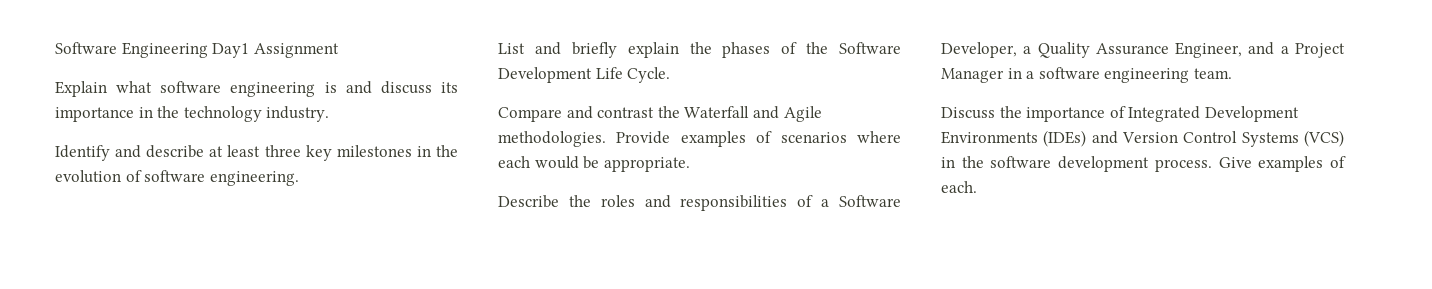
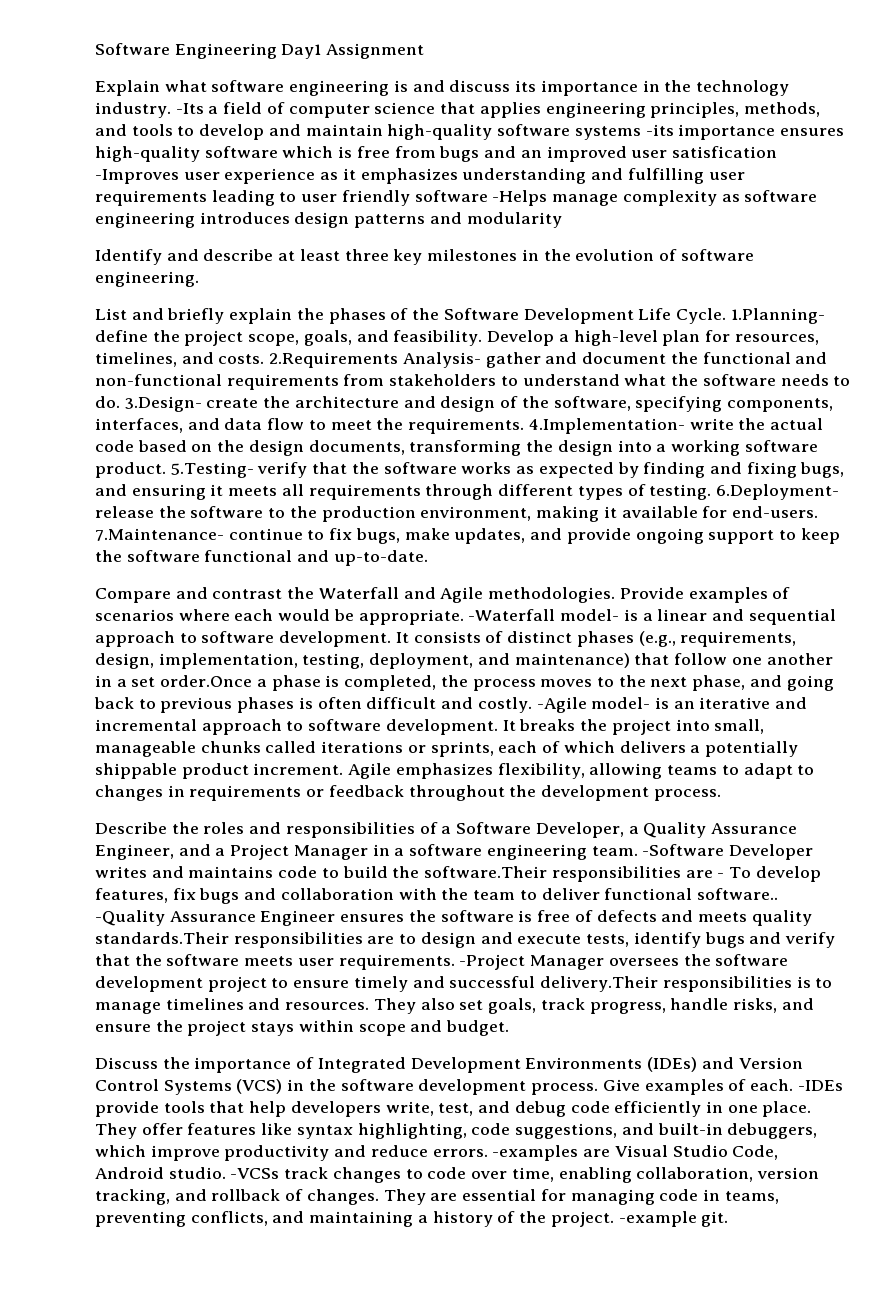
+ -Its a field of computer science that applies engineering principles, methods, and tools to develop and maintain high-quality software systems -its importance ensures high-quality software which is free from bugs and an improved user satisfication -Improves user experience as it emphasizes understanding and fulfilling user requirements leading to user friendly software -Helps manage complexity as software engineering introduces design patterns and modularity
+ 1.Planning- define the project scope, goals, and feasibility. Develop a high-level plan for resources, timelines, and costs. 2.Requirements Analysis- gather and document the functional and non-functional requirements from stakeholders to understand what the software needs to do. 3.Design- create the architecture and design of the software, specifying components, interfaces, and data flow to meet the requirements. 4.Implementation- write the actual code based on the design documents, transforming the design into a working software product. 5.Testing- verify that the software works as expected by finding and fixing bugs, and ensuring it meets all requirements through different types of testing. 6.Deployment- release the software to the production environment, making it available for end-users. 7.Maintenance- continue to fix bugs, make updates, and provide ongoing support to keep the software functional and up-to-date.
+ -Waterfall model- is a linear and sequential approach to software development. It consists of distinct phases (e.g., requirements, design, implementation, testing, deployment, and maintenance) that follow one another in a set order.Once a phase is completed, the process moves to the next phase, and going back to previous phases is often difficult and costly. -Agile model- is an iterative and incremental approach to software development. It breaks the project into small, manageable chunks called iterations or sprints, each of which delivers a potentially shippable product increment. Agile emphasizes flexibility, allowing teams to adapt to changes in requirements or feedback throughout the development process.
+ -Software Developer writes and maintains code to build the software.Their responsibilities are - To develop features, fix bugs and collaboration with the team to deliver functional software.. -Quality Assurance Engineer ensures the software is free of defects and meets quality standards.Their responsibilities are to design and execute tests, identify bugs and verify that the software meets user requirements. -Project Manager oversees the software development project to ensure timely and successful delivery.Their responsibilities is to manage timelines and resources. They also set goals, track progress, handle risks, and ensure the project stays within scope and budget.
+ -IDEs provide tools that help developers write, test, and debug code efficiently in one place. They offer features like syntax highlighting, code suggestions, and built-in debuggers, which improve productivity and reduce errors. -examples are Visual Studio Code, Android studio. -VCSs track changes to code over time, enabling collaboration, version tracking, and rollback of changes. They are essential for managing code in teams, preventing conflicts, and maintaining a history of the project. -example git.

